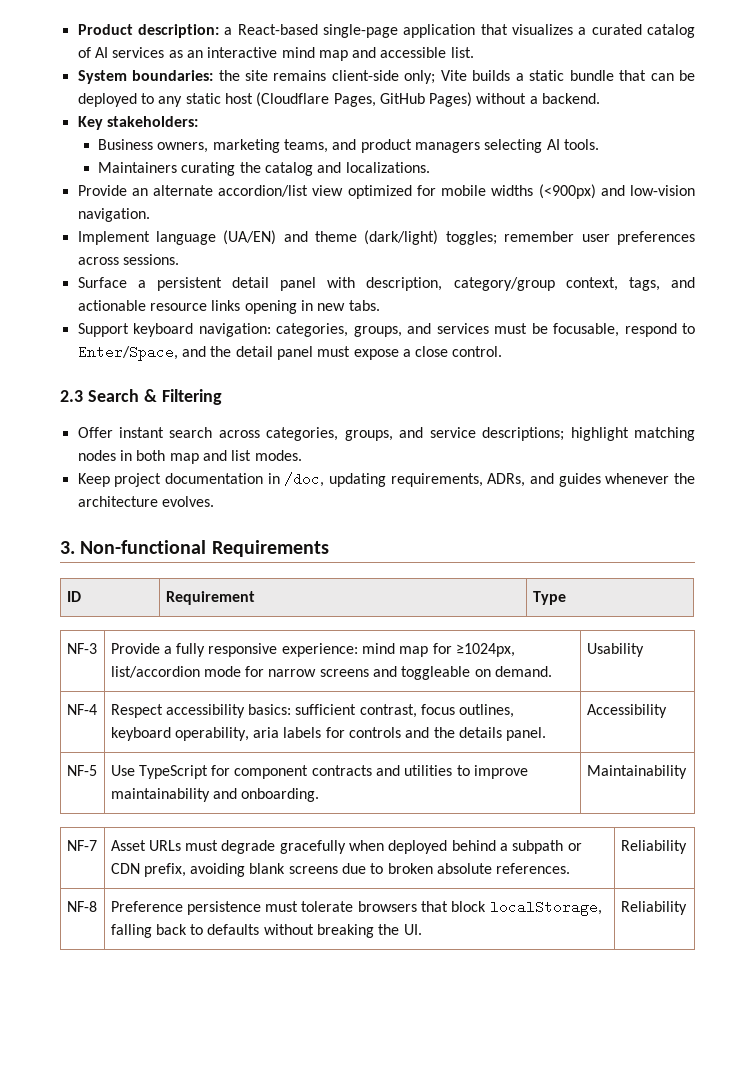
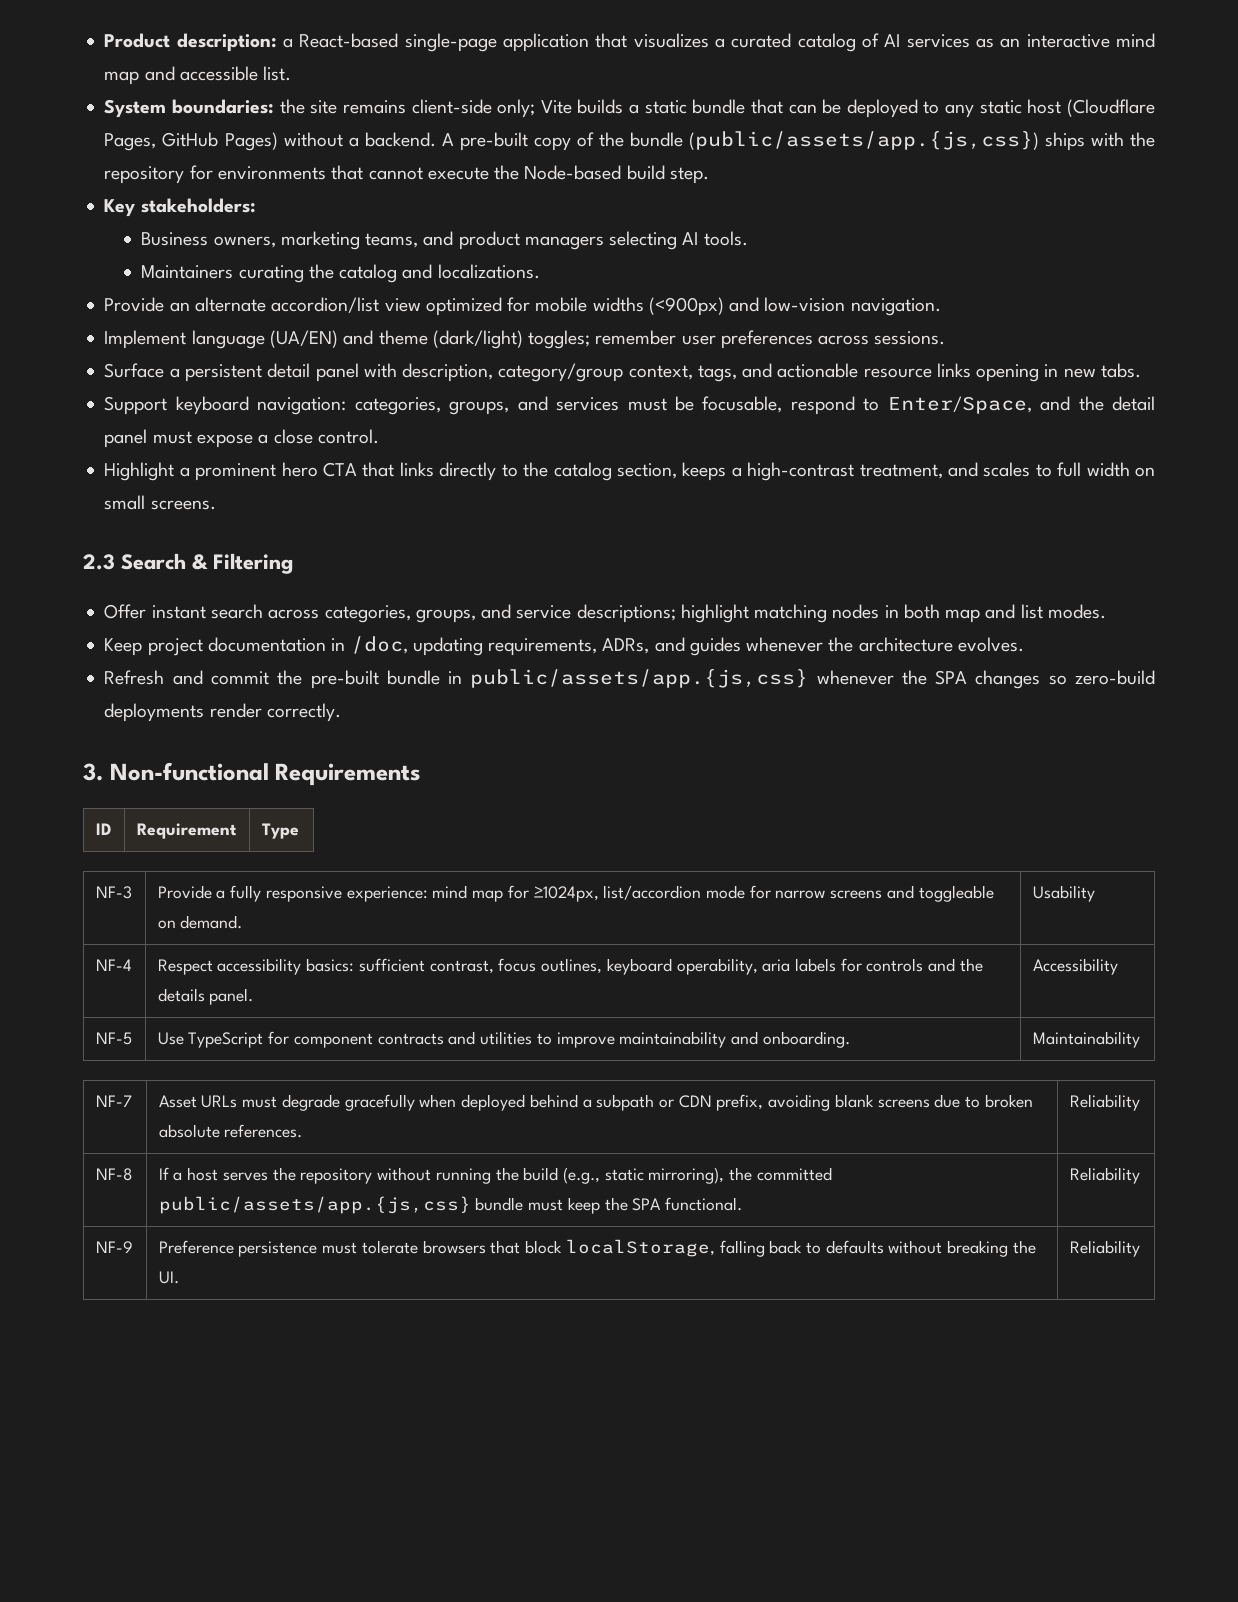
+ A pre-built copy of the bundle (public/assets/app.{js,css}) ships with the repository for environments that cannot execute the Node-based build step.
+ Highlight a prominent hero CTA that links directly to the catalog section, keeps a high-contrast treatment, and scales to full width on small screens.
+ Refresh and commit the pre-built bundle in public/assets/app.{js,css} whenever the SPA changes so zero-build deployments render correctly.
- NF-8 | Preference persistence must tolerate browsers that block localStorage, falling back to defaults without breaking the UI. | Reliability
+ NF-8 | If a host serves the repository without running the build (e.g., static mirroring), the committed public/assets/app.{js,css} bundle must keep the SPA functional. | Reliability
+ NF-9 | Preference persistence must tolerate browsers that block localStorage, falling back to defaults without breaking the UI. | Reliability

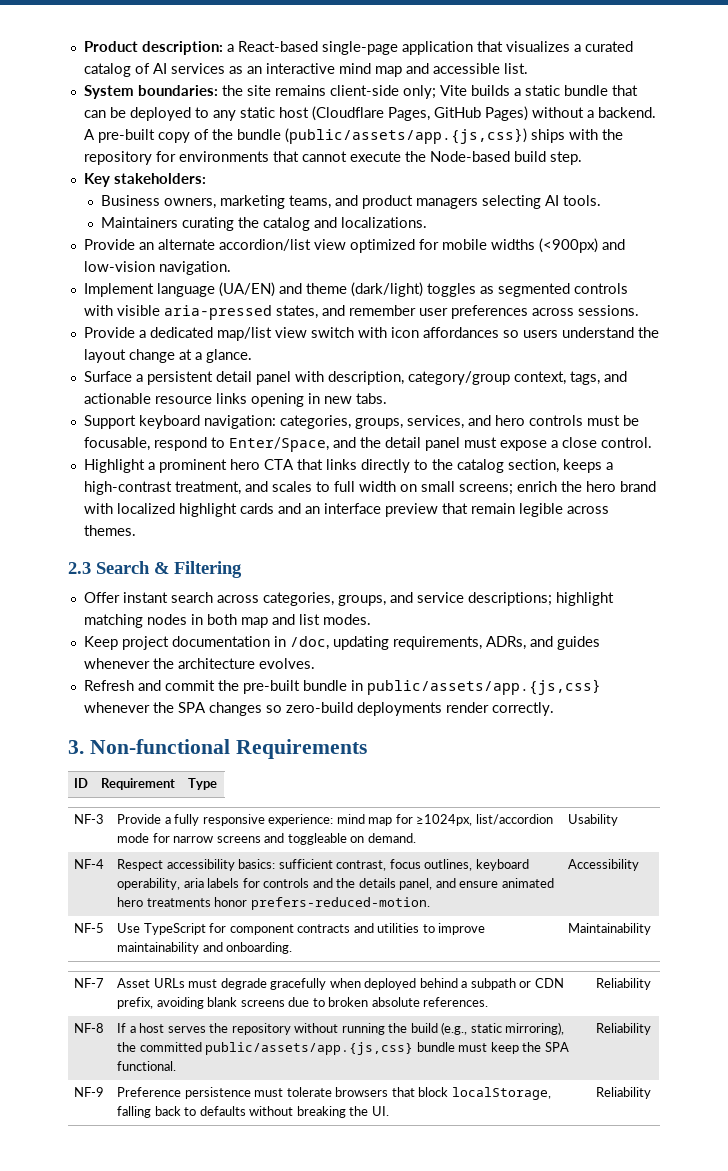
- Implement language (UA/EN) and theme (dark/light) toggles; remember user preferences across sessions.
+ Implement language (UA/EN) and theme (dark/light) toggles as segmented controls with visible aria-pressed states, and remember user preferences across sessions.
+ Provide a dedicated map/list view switch with icon affordances so users understand the layout change at a glance.
- Support keyboard navigation: categories, groups, and services must be focusable, respond to Enter/Space, and the detail panel must expose a close control.
+ Support keyboard navigation: categories, groups, services, and hero controls must be focusable, respond to Enter/Space, and the detail panel must expose a close control.
- Highlight a prominent hero CTA that links directly to the catalog section, keeps a high-contrast treatment, and scales to full width on small screens.
+ Highlight a prominent hero CTA that links directly to the catalog section, keeps a high-contrast treatment, and scales to full width on small screens; enrich the hero brand with localized highlight cards and an interface preview that remain legible across themes.
- NF-4 | Respect accessibility basics: sufficient contrast, focus outlines, keyboard operability, aria labels for controls and the details panel. | Accessibility
+ NF-4 | Respect accessibility basics: sufficient contrast, focus outlines, keyboard operability, aria labels for controls and the details panel, and ensure animated hero treatments honor prefers-reduced-motion. | Accessibility

